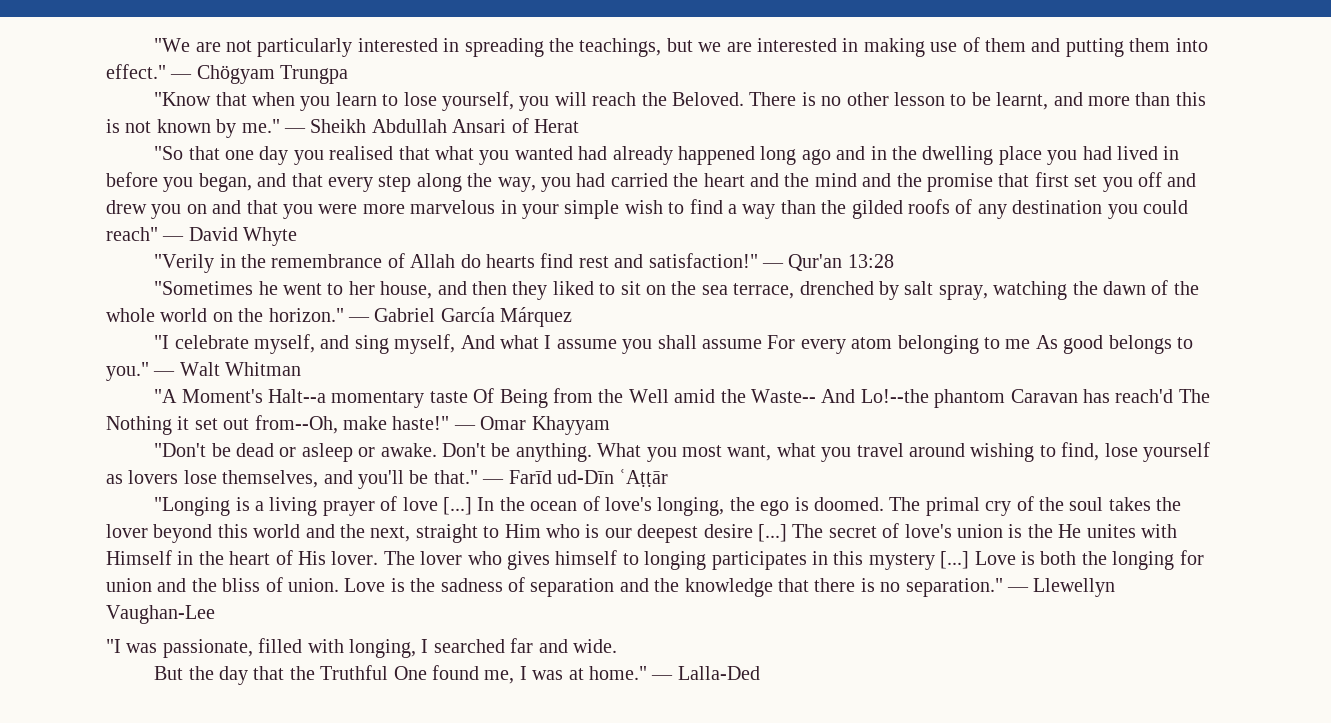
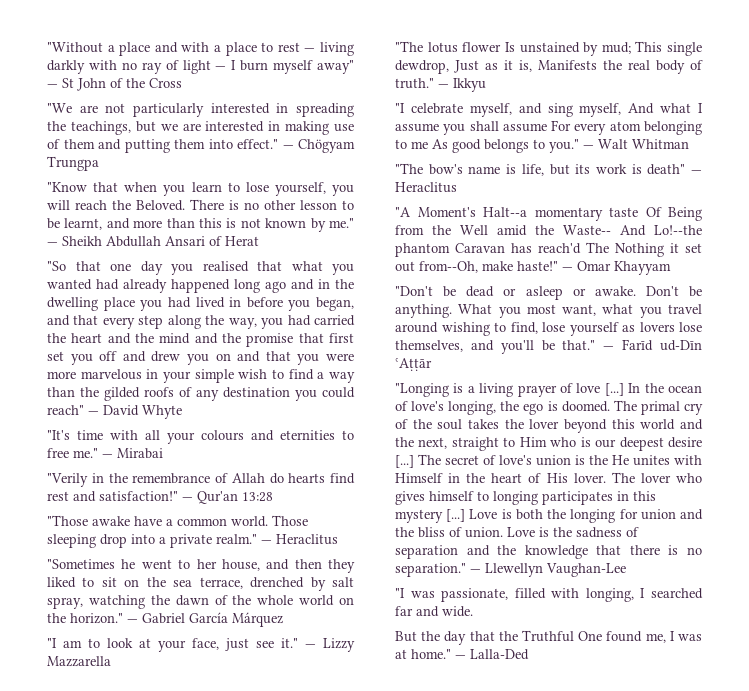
+ "Without a place and with a place to rest — living darkly with no ray of light — I burn myself away" — St John of the Cross
+ "It's time with all your colours and eternities to free me." — Mirabai
+ "Those awake have a common world. Those sleeping drop into a private realm." — Heraclitus
+ "I am to look at your face, just see it." — Lizzy Mazzarella
+ "The lotus flower Is unstained by mud; This single dewdrop, Just as it is, Manifests the real body of truth." — Ikkyu
+ "The bow's name is life, but its work is death" — Heraclitus

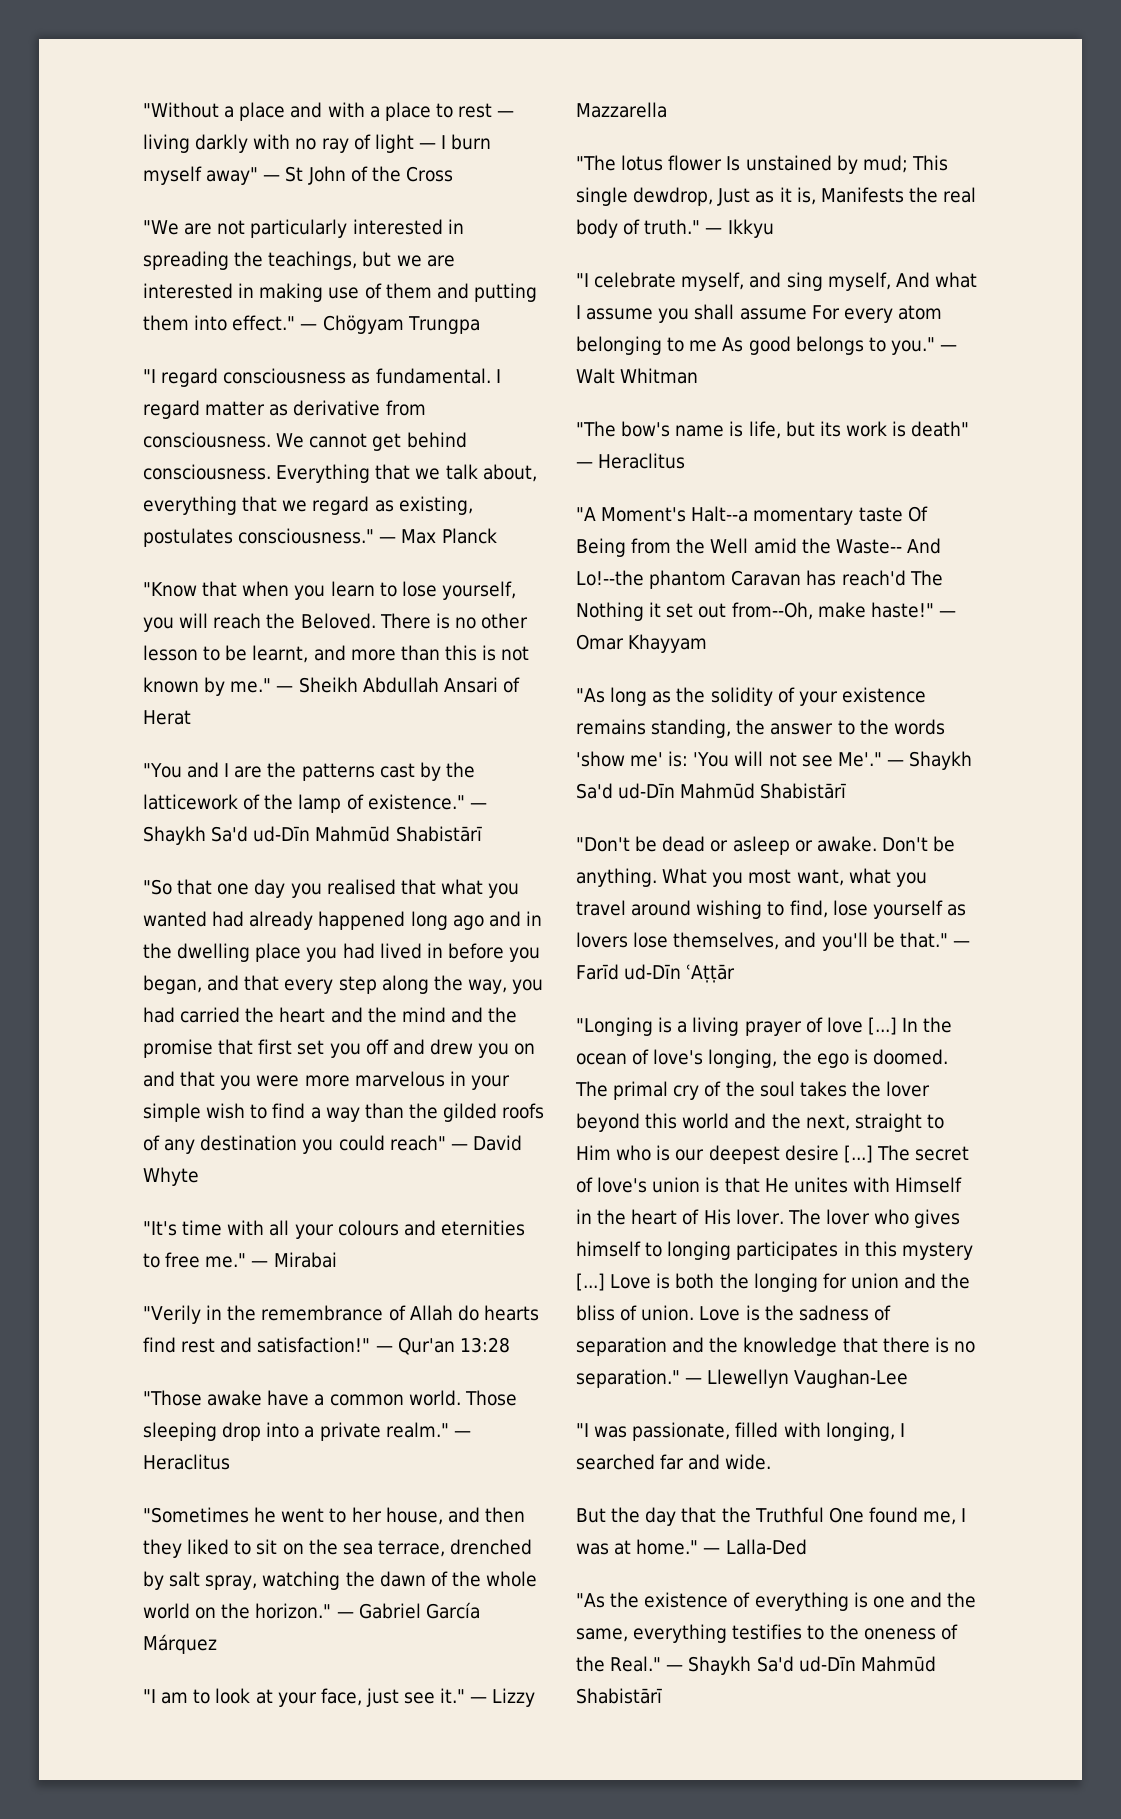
+ "I regard consciousness as fundamental. I regard matter as derivative from consciousness. We cannot get behind consciousness. Everything that we talk about, everything that we regard as existing, postulates consciousness." — Max Planck
+ "You and I are the patterns cast by the latticework of the lamp of existence." — Shaykh Sa'd ud-Dīn Mahmūd Shabistārī
+ "As long as the solidity of your existence remains standing, the answer to the words 'show me' is: 'You will not see Me'." — Shaykh Sa'd ud-Dīn Mahmūd Shabistārī
- The secret of love's union is the He unites with Himself in the heart of His lover.
+ The secret of love's union is that He unites with Himself in the heart of His lover.
+ "As the existence of everything is one and the same, everything testifies to the oneness of the Real." — Shaykh Sa'd ud-Dīn Mahmūd Shabistārī

